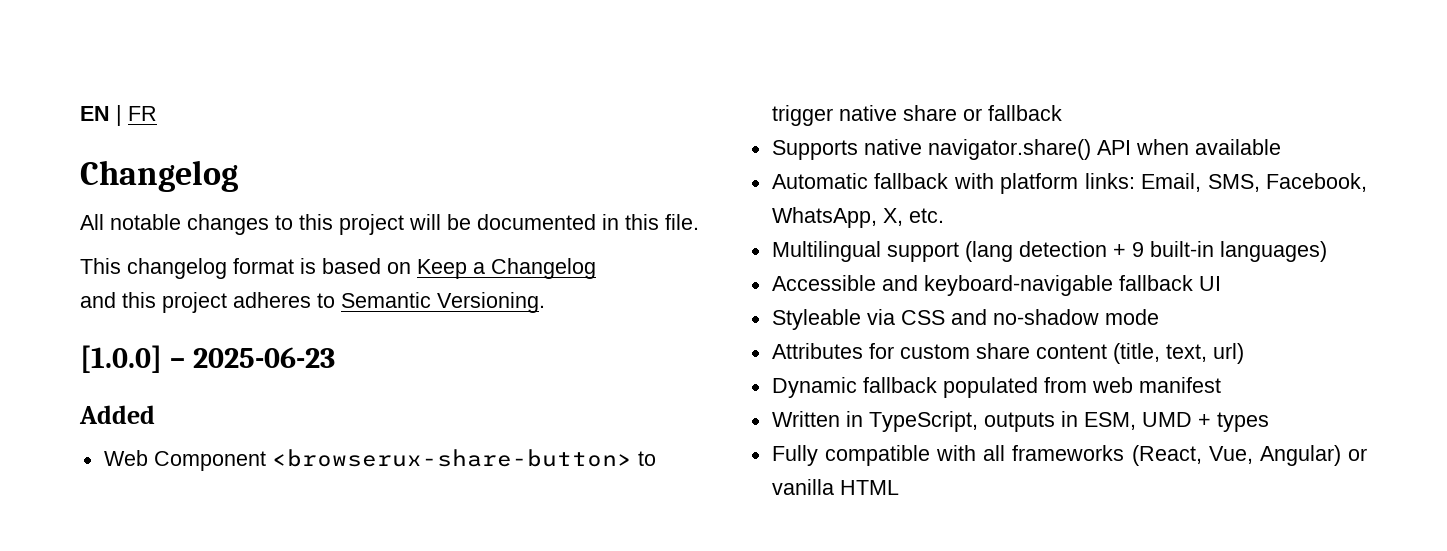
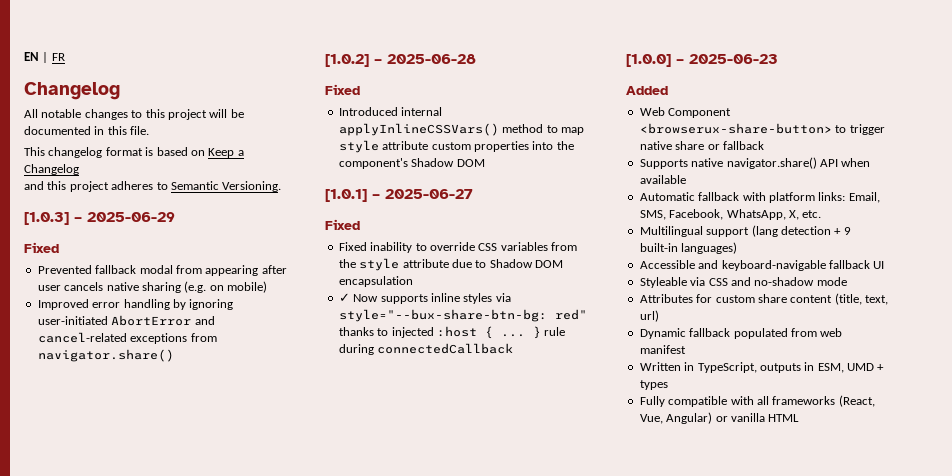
+ [1.0.3] – 2025-06-29
+ Fixed
+ Prevented fallback modal from appearing after user cancels native sharing (e.g. on mobile)
+ Improved error handling by ignoring user-initiated AbortError and cancel-related exceptions from navigator.share()
+ [1.0.2] – 2025-06-28
+ Fixed
+ Introduced internal applyInlineCSSVars() method to map style attribute custom properties into the component's Shadow DOM
+ [1.0.1] – 2025-06-27
+ Fixed
+ Fixed inability to override CSS variables from the style attribute due to Shadow DOM encapsulation
+ ✓ Now supports inline styles via style="--bux-share-btn-bg: red" thanks to injected :host { ... } rule during connectedCallback

